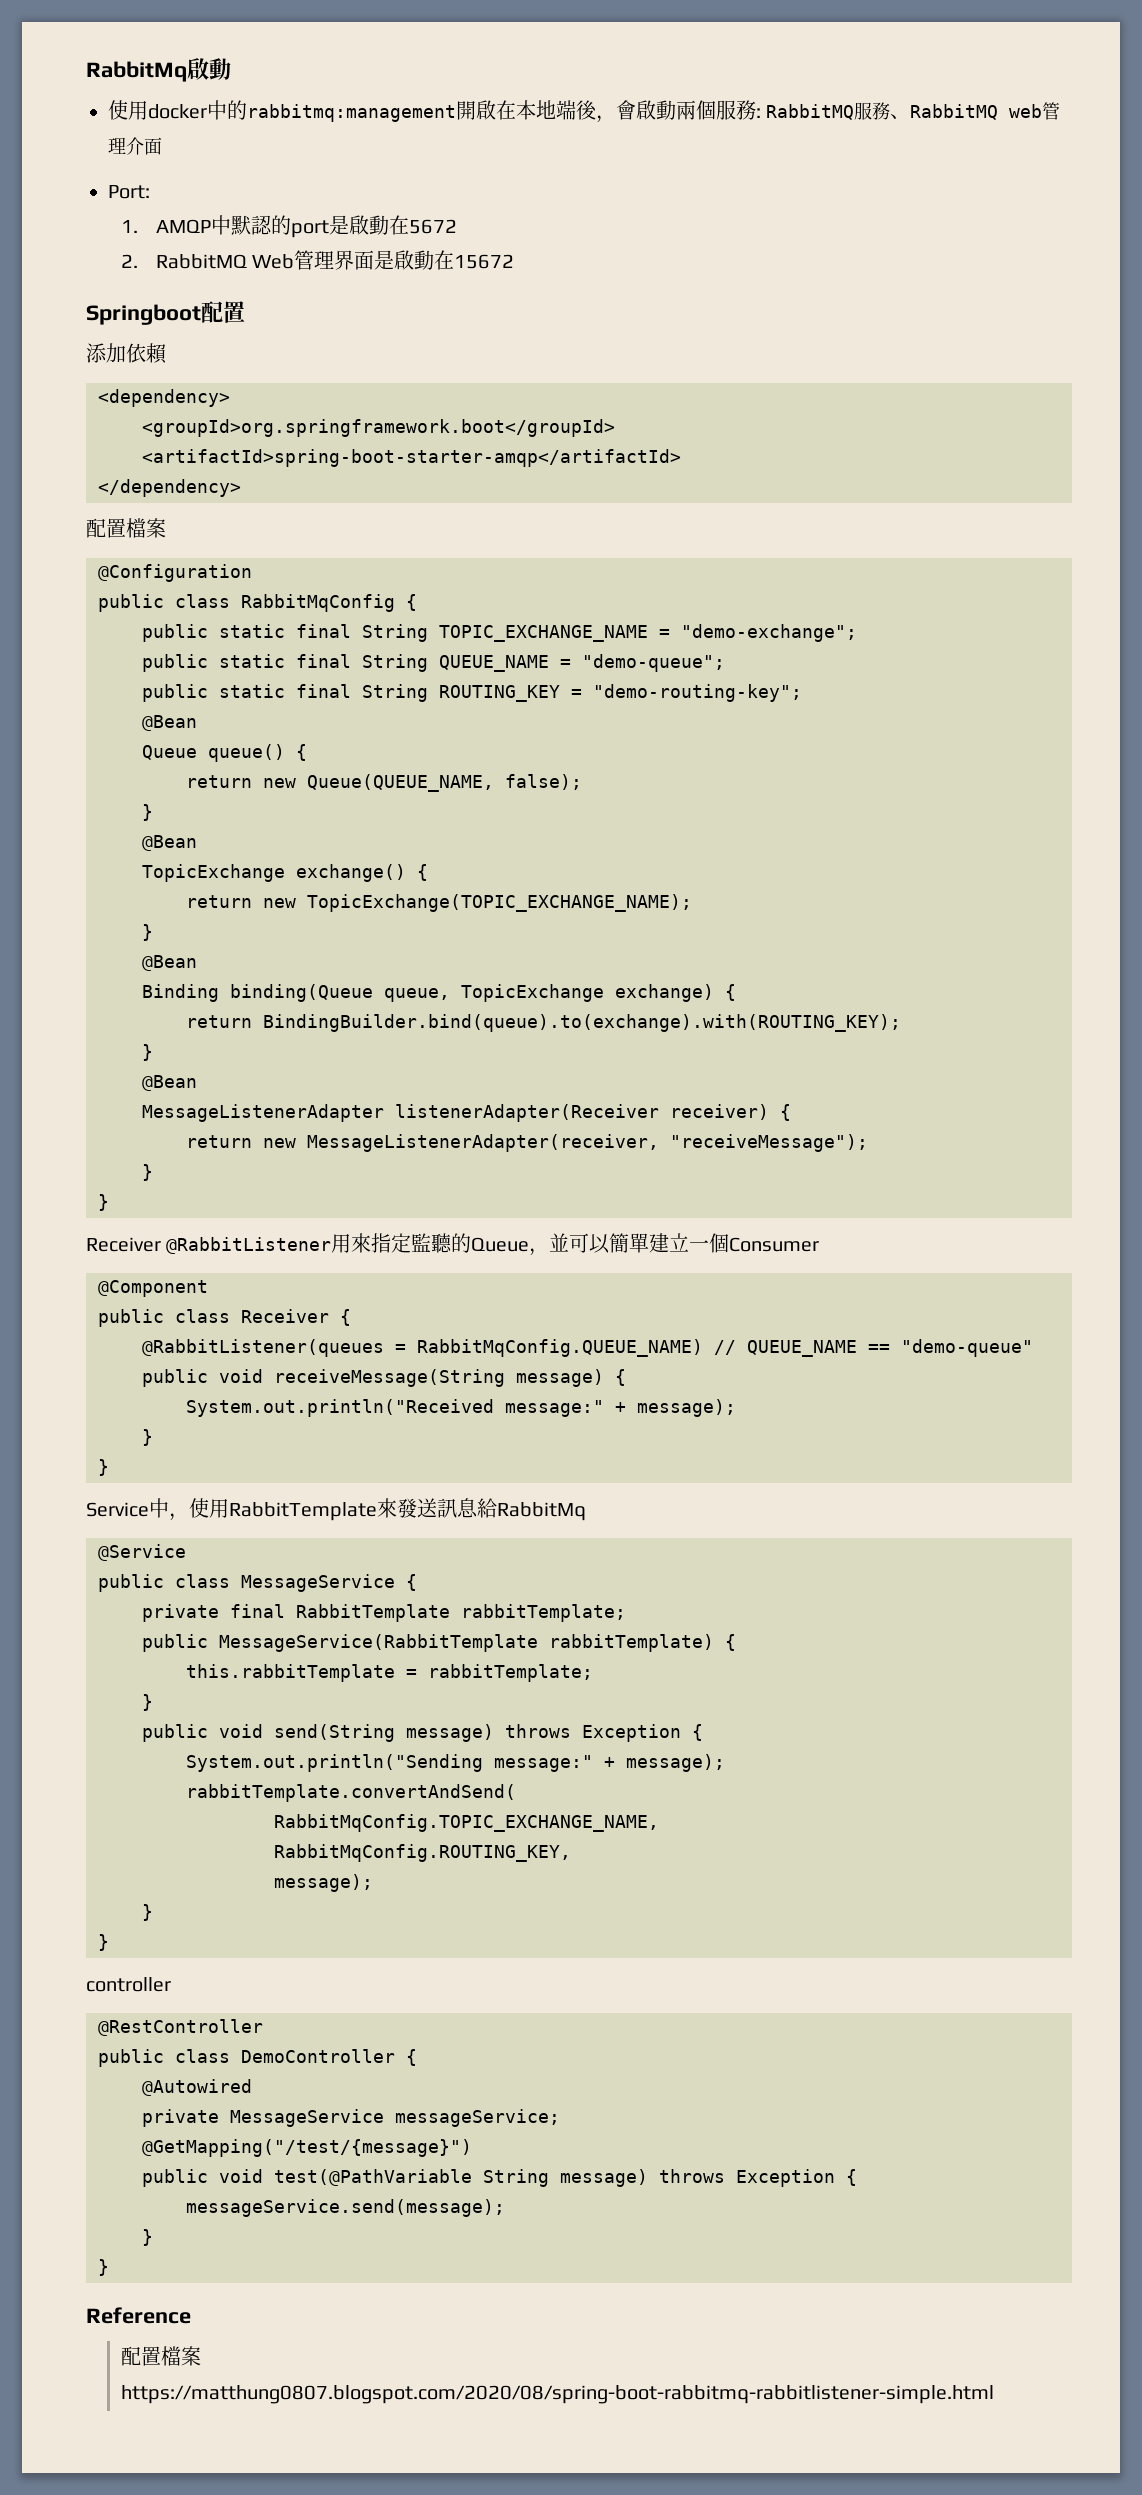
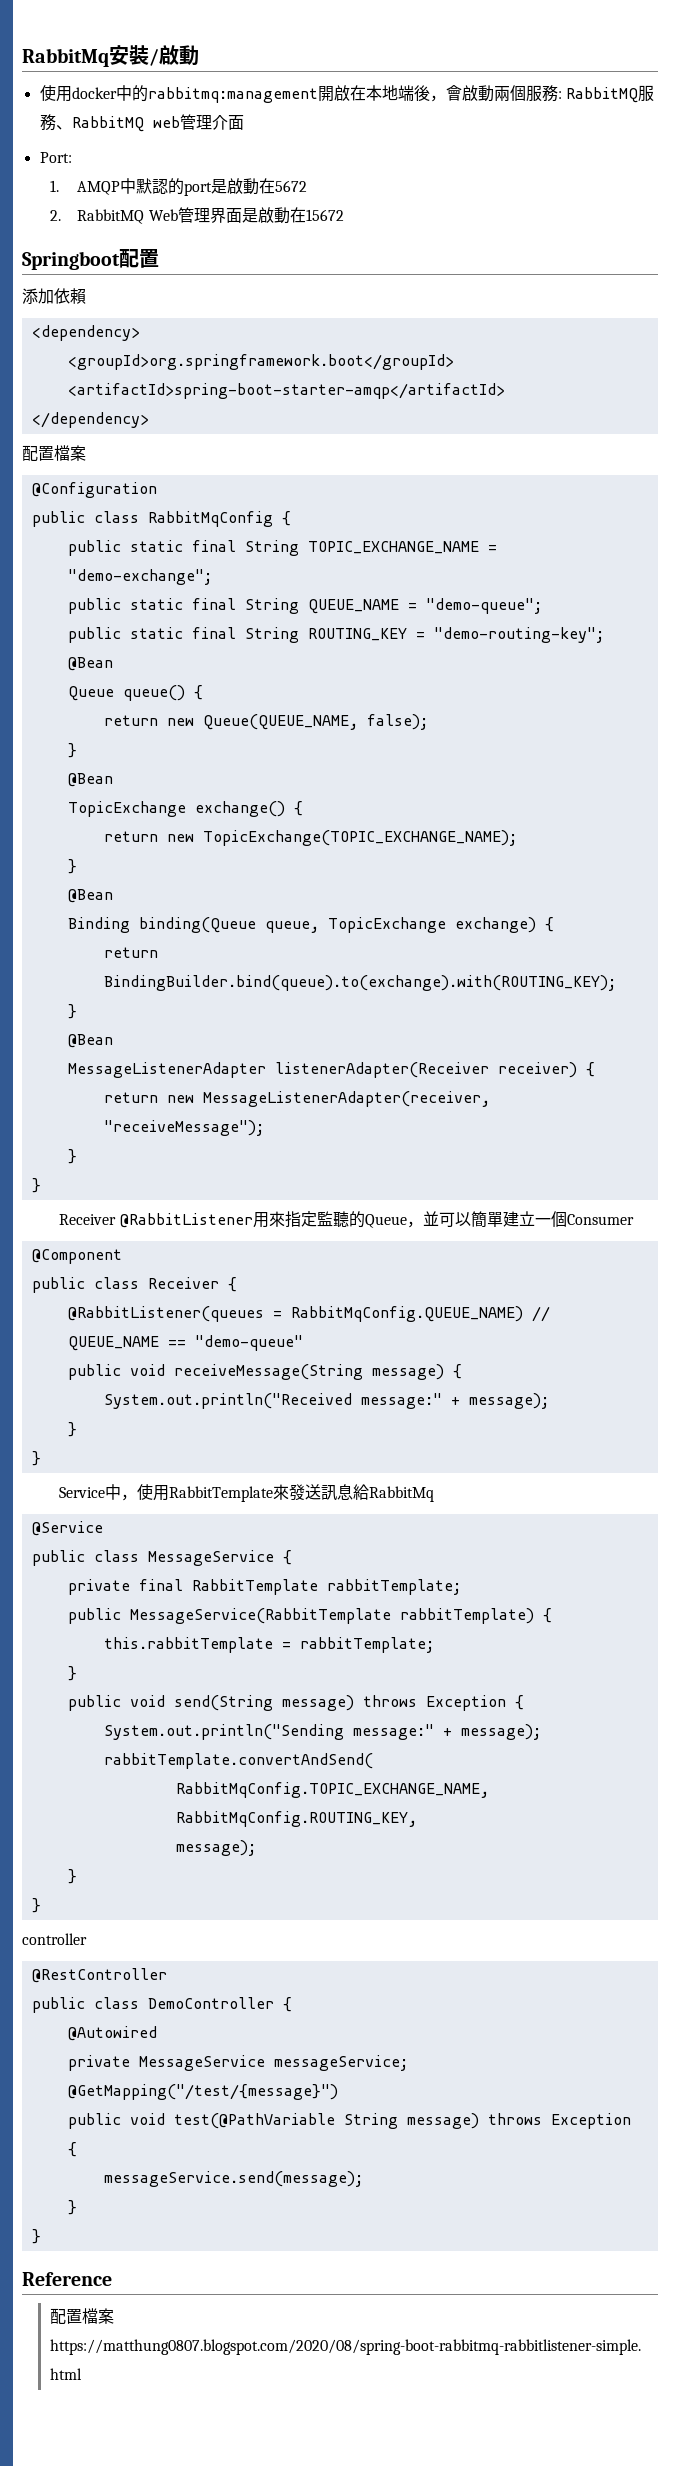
- RabbitMq啟動
+ RabbitMq安裝/啟動

